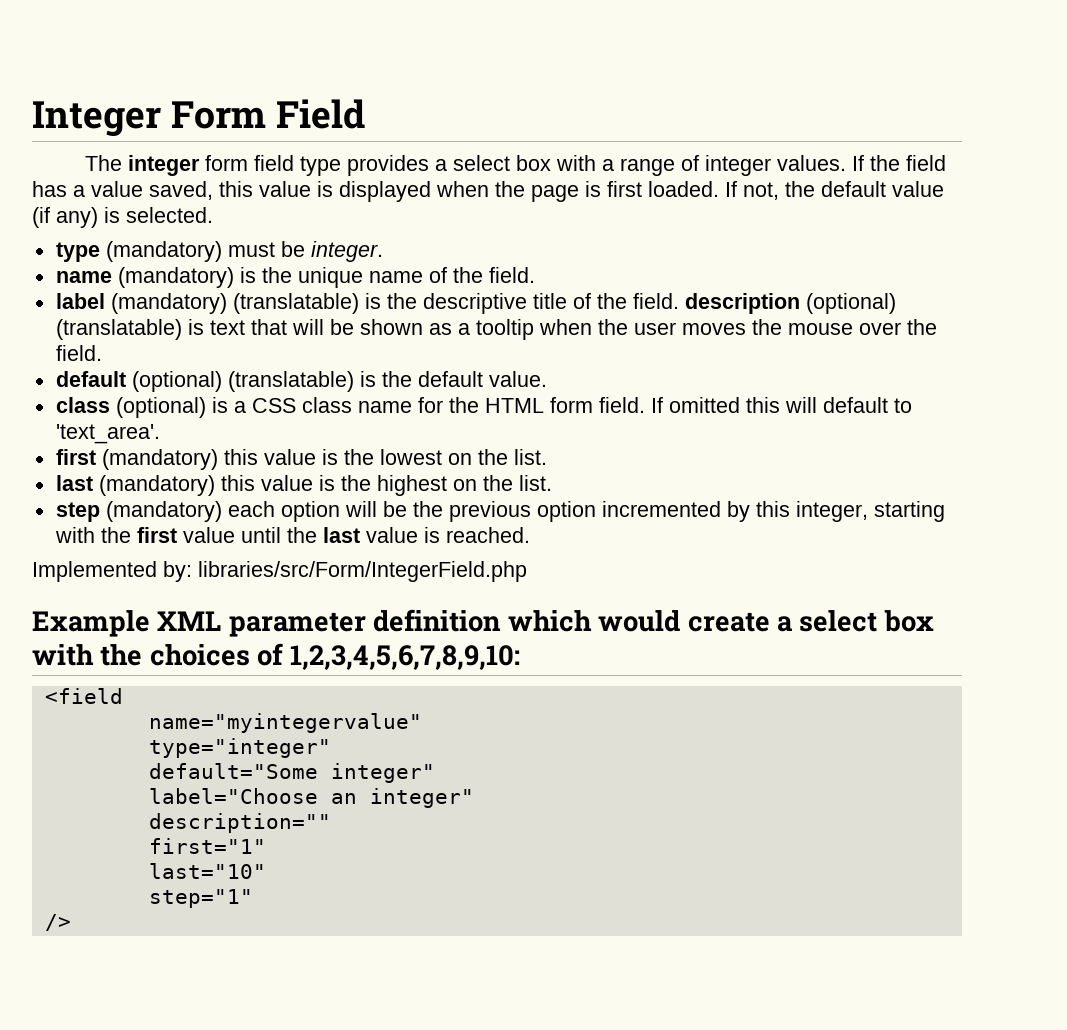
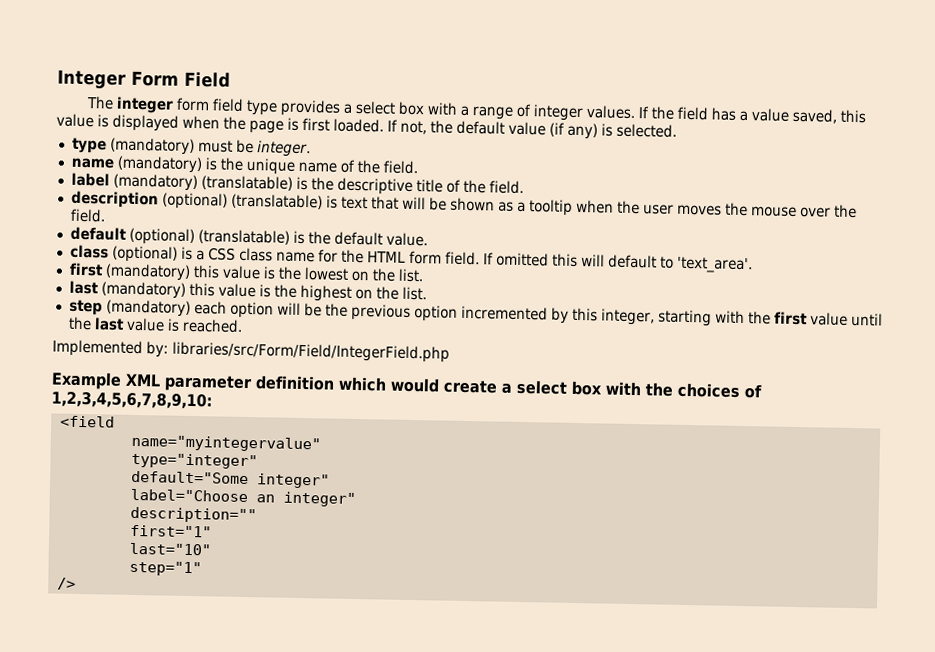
- label (mandatory) (translatable) is the descriptive title of the field. description (optional) (translatable) is text that will be shown as a tooltip when the user moves the mouse over the field.
+ label (mandatory) (translatable) is the descriptive title of the field.
+ description (optional) (translatable) is text that will be shown as a tooltip when the user moves the mouse over the field.
- Implemented by: libraries/src/Form/IntegerField.php
+ Implemented by: libraries/src/Form/Field/IntegerField.php

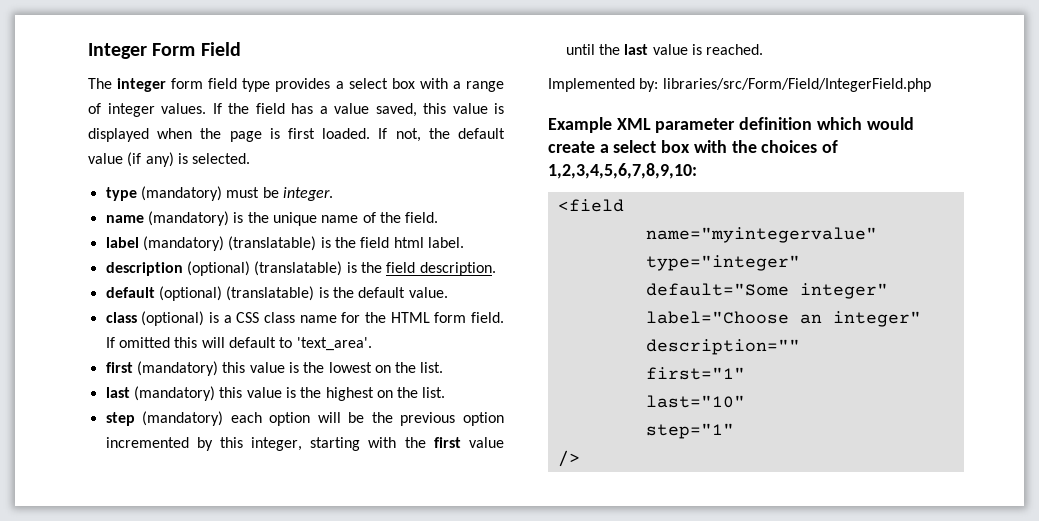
- label (mandatory) (translatable) is the descriptive title of the field.
+ label (mandatory) (translatable) is the field html label.
- description (optional) (translatable) is text that will be shown as a tooltip when the user moves the mouse over the field.
+ description (optional) (translatable) is the field description.

